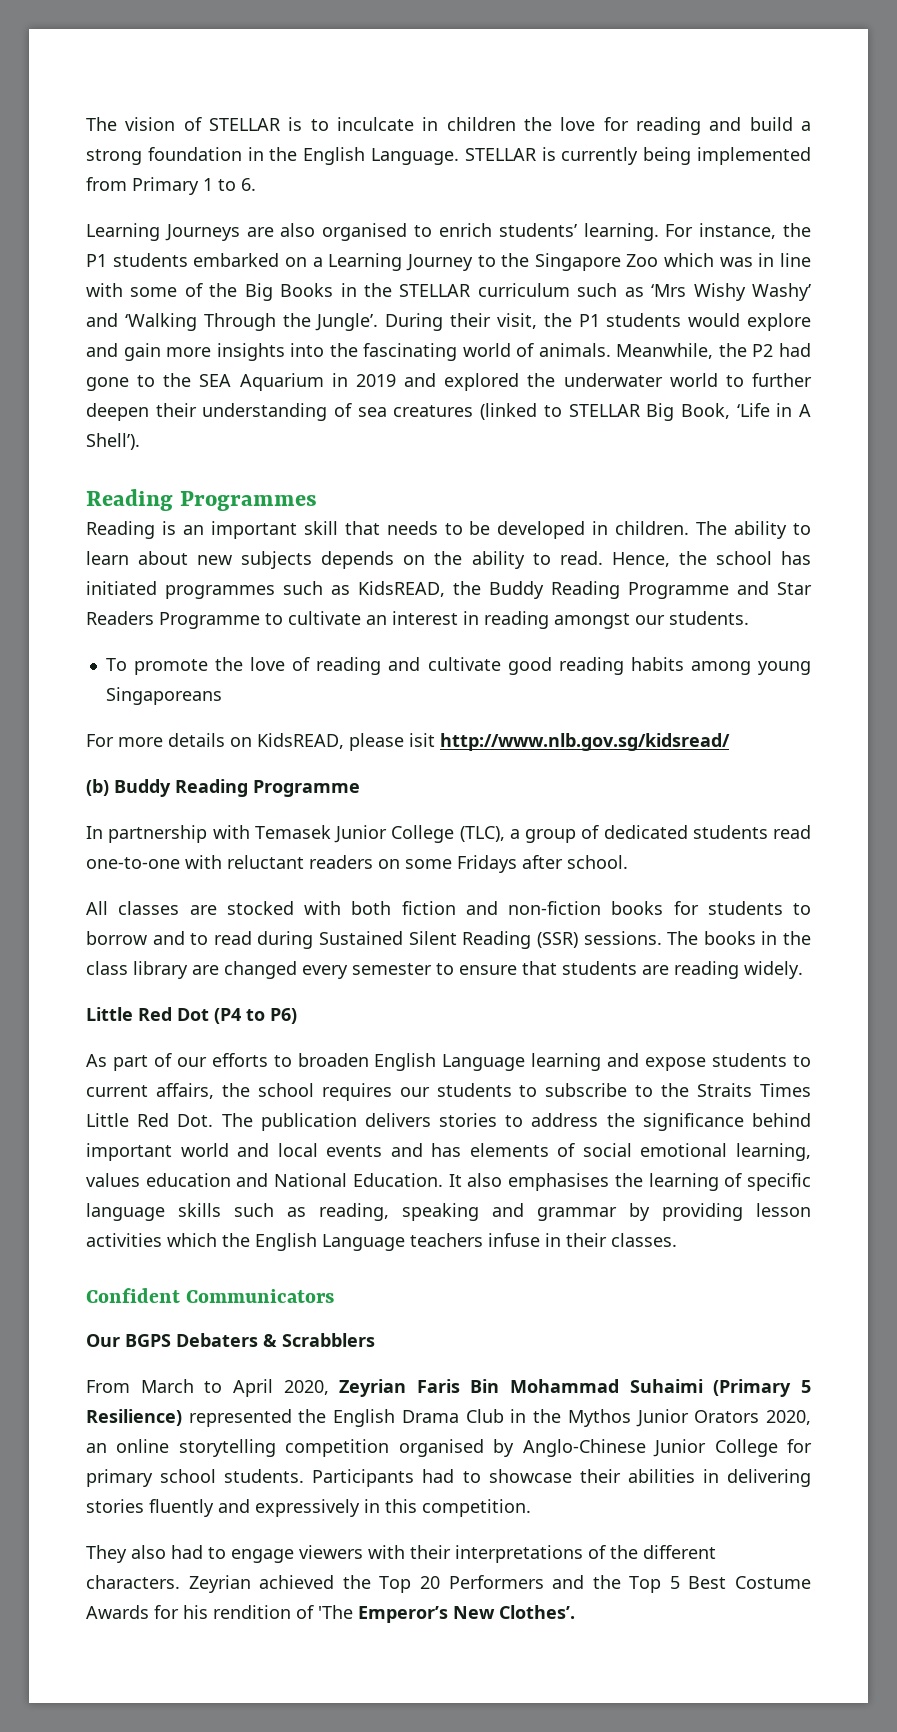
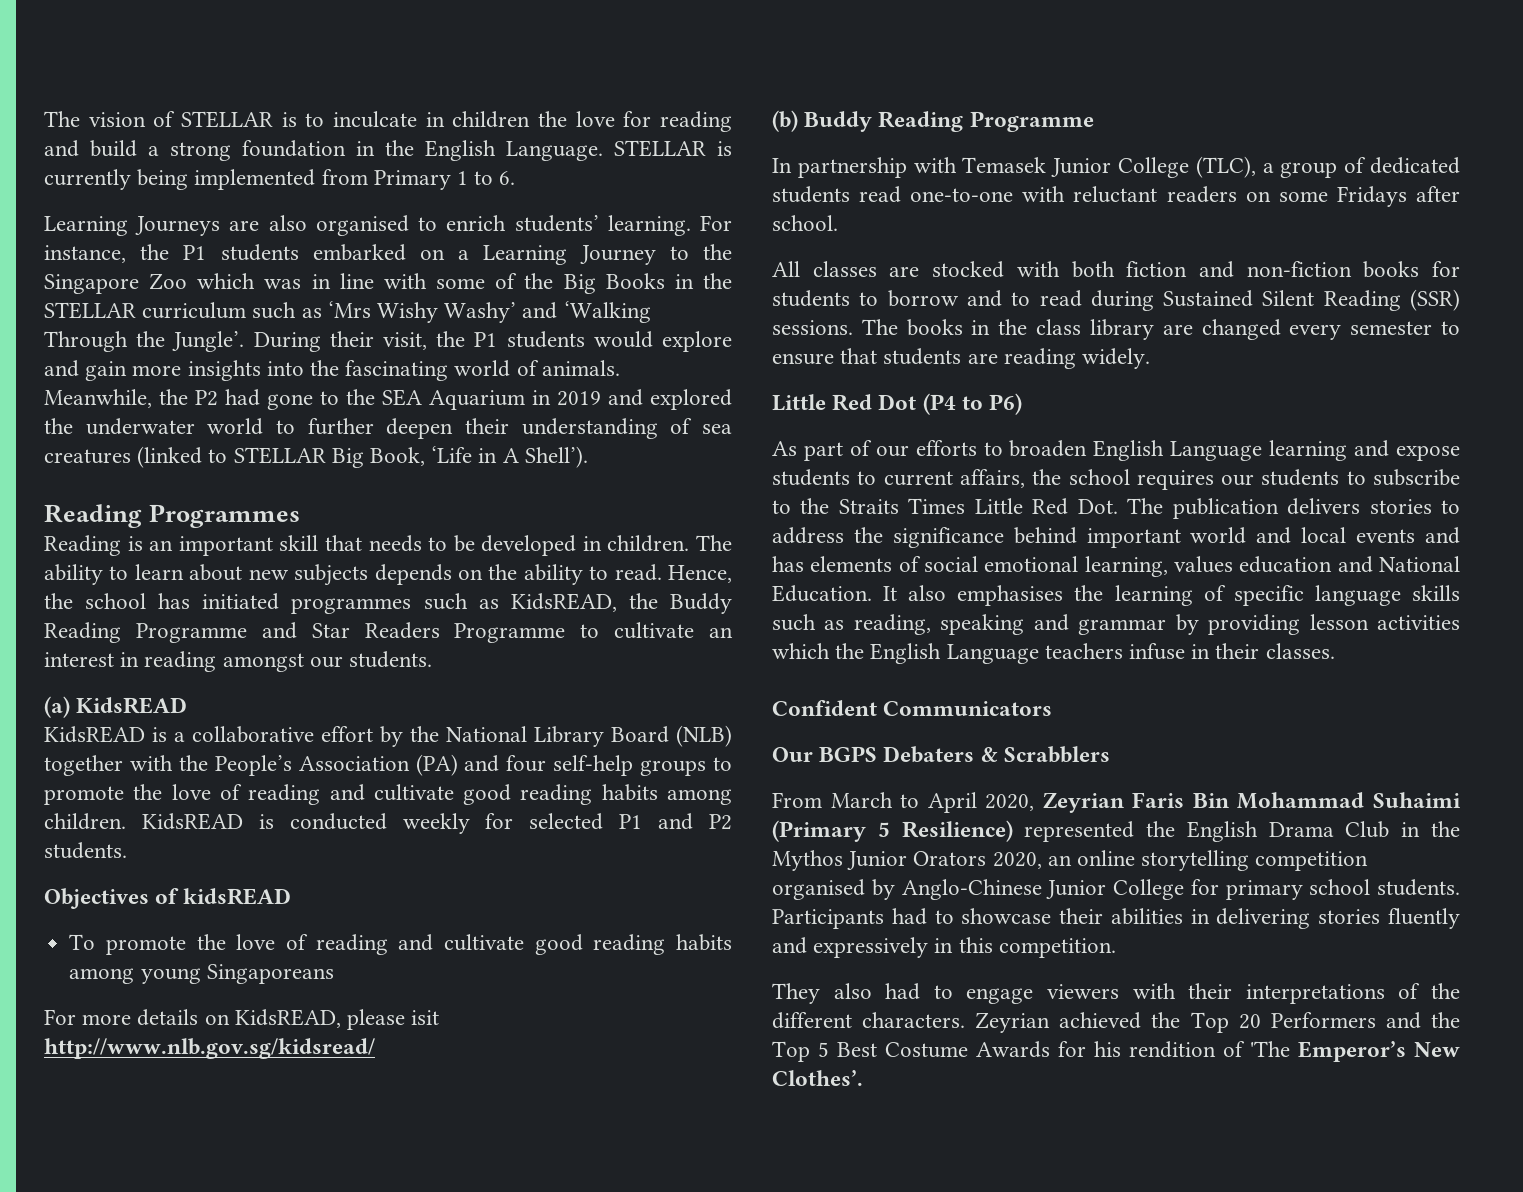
+ (a) KidsREAD
+ KidsREAD is a collaborative effort by the National Library Board (NLB) together with the People’s Association (PA) and four self-help groups to promote the love of reading and cultivate good reading habits among children. KidsREAD is conducted weekly for selected P1 and P2 students.
+ Objectives of kidsREAD

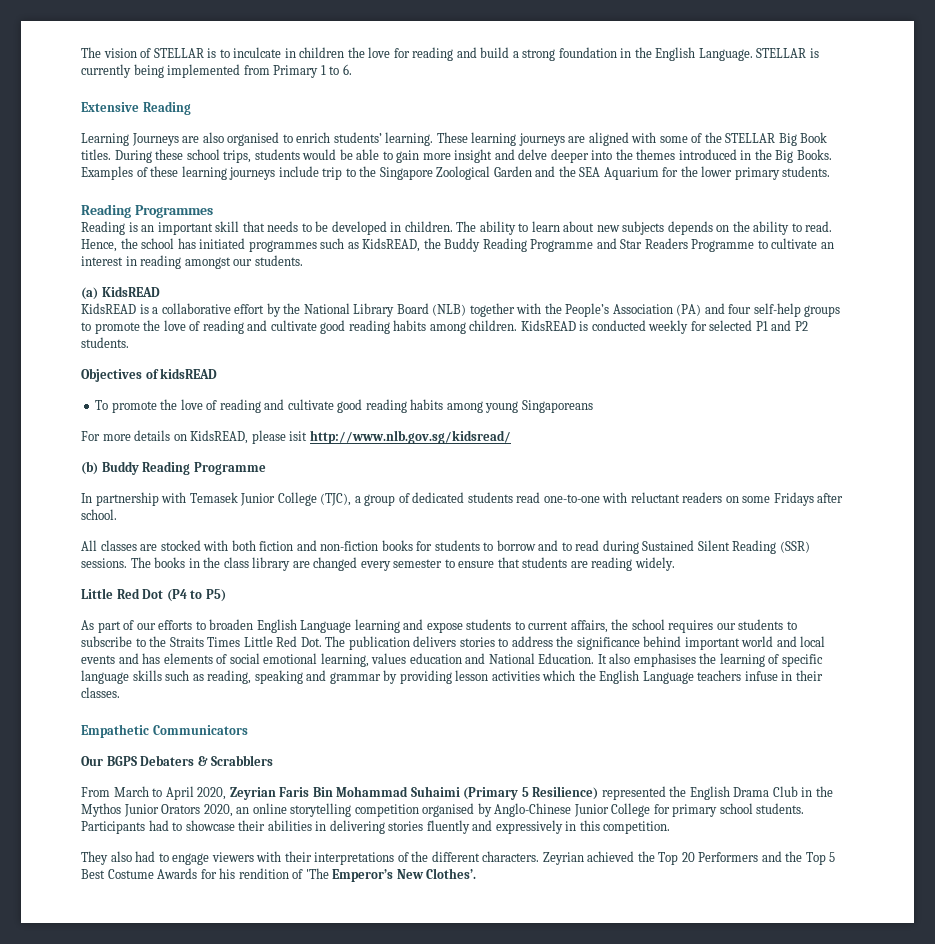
+ Extensive Reading
- For instance, the P1 students embarked on a Learning Journey to the Singapore Zoo which was in line with some of the Big Books in the STELLAR curriculum such as ‘Mrs Wishy Washy’ and ‘Walking Through the Jungle’. During their visit, the P1 students would explore and gain more insights into the fascinating world of animals. Meanwhile, the P2 had gone to the SEA Aquarium in 2019 and explored the underwater world to further deepen their understanding of sea creatures (linked to STELLAR Big Book, ‘Life in A Shell’).
+ These learning journeys are aligned with some of the STELLAR Big Book titles. During these school trips, students would be able to gain more insight and delve deeper into the themes introduced in the Big Books. Examples of these learning journeys include trip to the Singapore Zoological Garden and the SEA Aquarium for the lower primary students.
- In partnership with Temasek Junior College (TLC), a group of dedicated students read one-to-one with reluctant readers on some Fridays after school.
+ In partnership with Temasek Junior College (TJC), a group of dedicated students read one-to-one with reluctant readers on some Fridays after school.
- Little Red Dot (P4 to P6)
+ Little Red Dot (P4 to P5)
- Confident Communicators
+ Empathetic Communicators

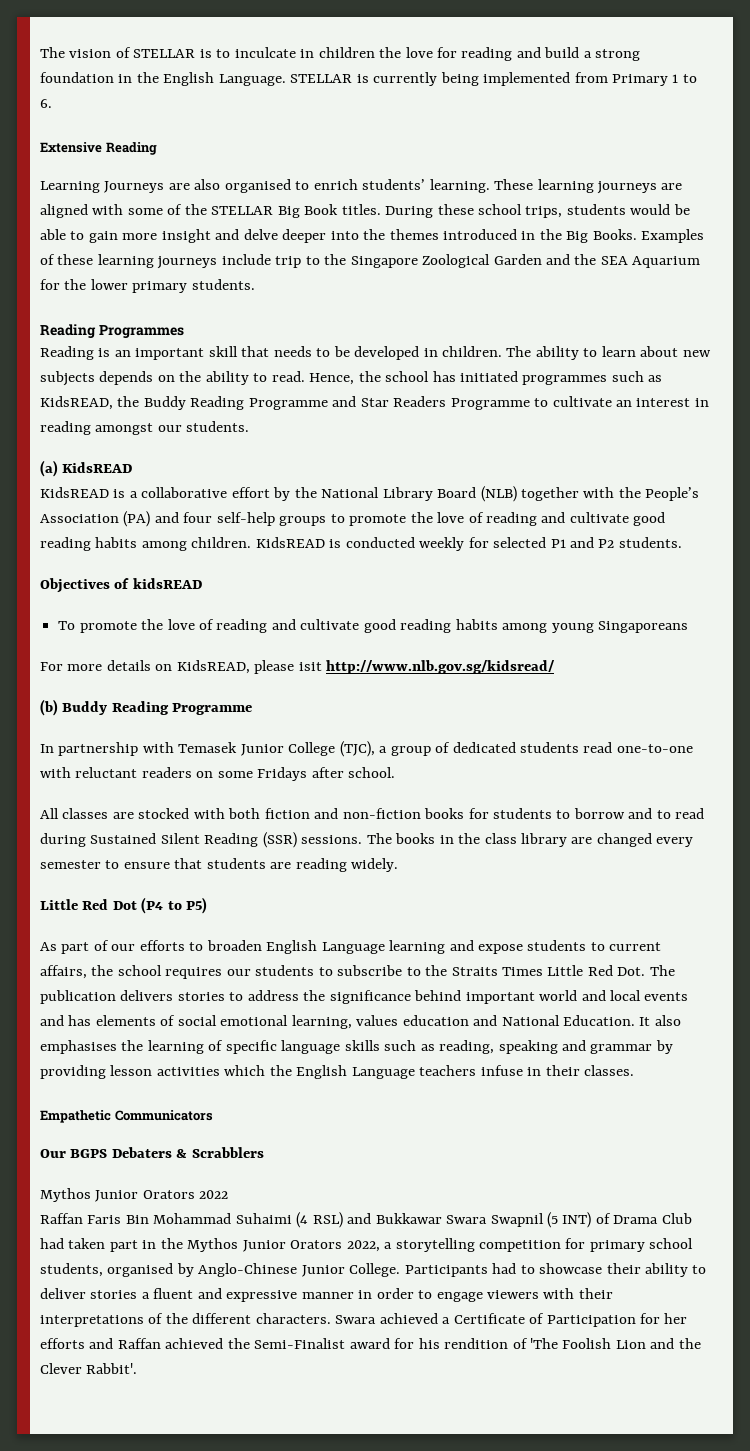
- From March to April 2020, Zeyrian Faris Bin Mohammad Suhaimi (Primary 5 Resilience) represented the English Drama Club in the Mythos Junior Orators 2020, an online storytelling competition organised by Anglo-Chinese Junior College for primary school students.
+ Mythos Junior Orators 2022
+ Raffan Faris Bin Mohammad Suhaimi (4 RSL) and Bukkawar Swara Swapnil (5 INT) of Drama Club had taken part in the Mythos Junior Orators 2022, a storytelling competition for primary school students, organised by Anglo-Chinese Junior College.
- Participants had to showcase their abilities in delivering stories fluently and expressively in this competition.
- They also had to engage viewers with their interpretations of the different characters.
+ Participants had to showcase their ability to deliver stories a fluent and expressive manner in order to engage viewers with their interpretations of the different characters.
- Zeyrian achieved the Top 20 Performers and the Top 5 Best Costume Awards for his rendition of 'The Emperor’s New Clothes’.
+ Swara achieved a Certificate of Participation for her efforts and Raffan achieved the Semi-Finalist award for his rendition of 'The Foolish Lion and the Clever Rabbit'.

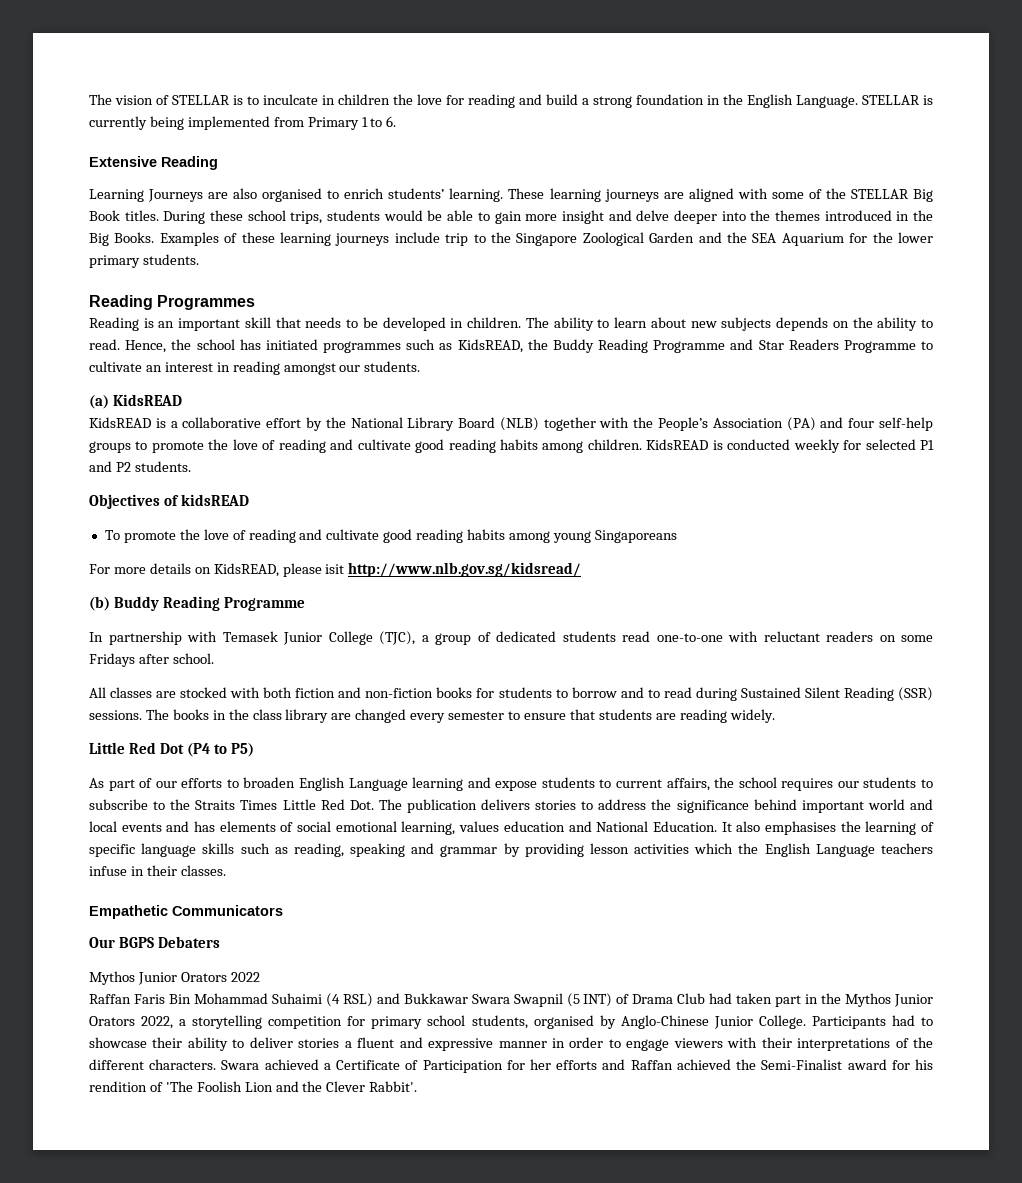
- Our BGPS Debaters & Scrabblers
+ Our BGPS Debaters

